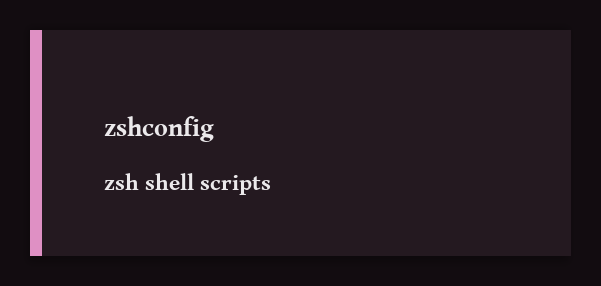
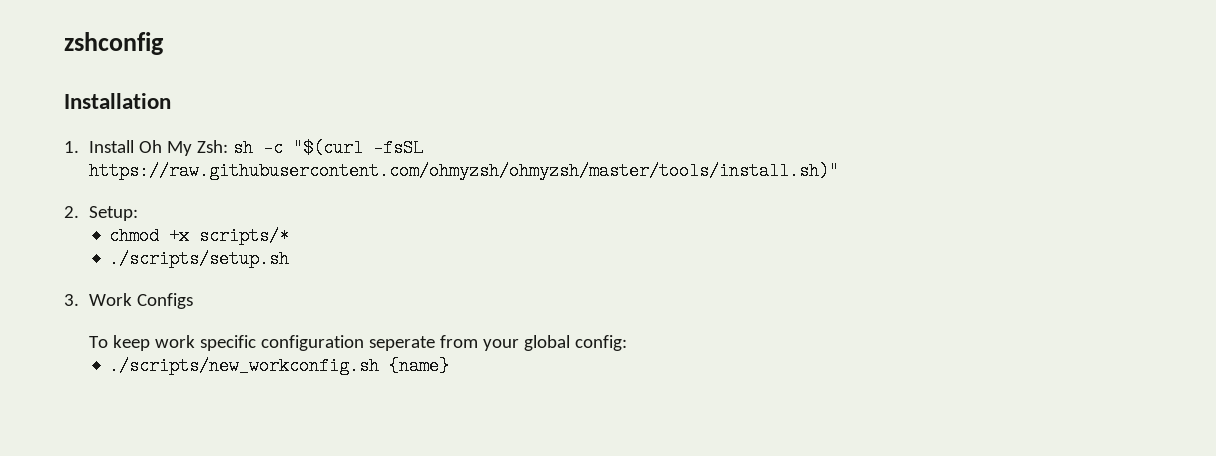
- zsh shell scripts
+ Installation
+ 1. Install Oh My Zsh: sh -c "$(curl -fsSL https://raw.githubusercontent.com/ohmyzsh/ohmyzsh/master/tools/install.sh)"
+ 2. Setup:
+ chmod +x scripts/*
+ ./scripts/setup.sh
+ 3. Work Configs
+ To keep work specific configuration seperate from your global config:
+ ./scripts/new_workconfig.sh {name}

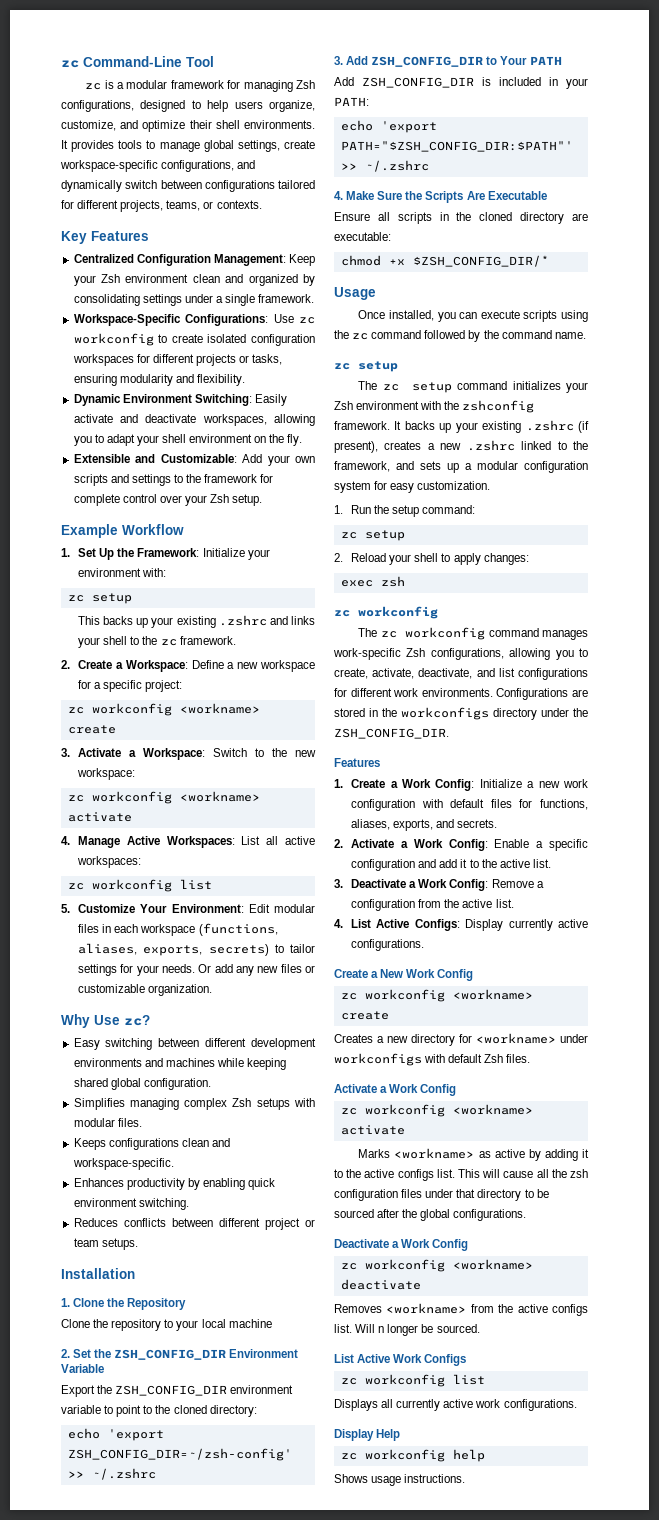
- zshconfig
+ zc Command-Line Tool
+ zc is a modular framework for managing Zsh configurations, designed to help users organize, customize, and optimize their shell environments. It provides tools to manage global settings, create workspace-specific configurations, and dynamically switch between configurations tailored for different projects, teams, or contexts.
+ Key Features
+ Centralized Configuration Management: Keep your Zsh environment clean and organized by consolidating settings under a single framework.
+ Workspace-Specific Configurations: Use zc workconfig to create isolated configuration workspaces for different projects or tasks, ensuring modularity and flexibility.
+ Dynamic Environment Switching: Easily activate and deactivate workspaces, allowing you to adapt your shell environment on the fly.
+ Extensible and Customizable: Add your own scripts and settings to the framework for complete control over your Zsh setup.
+ Example Workflow
+ 1. Set Up the Framework: Initialize your environment with:
+ zc setup
+ This backs up your existing .zshrc and links your shell to the zc framework.
+ 2. Create a Workspace: Define a new workspace for a specific project:
+ zc workconfig <workname> create
+ 3. Activate a Workspace: Switch to the new workspace:
+ zc workconfig <workname> activate
+ 4. Manage Active Workspaces: List all active workspaces:
+ zc workconfig list
+ 5. Customize Your Environment: Edit modular files in each workspace (functions, aliases, exports, secrets) to tailor settings for your needs. Or add any new files or customizable organization.
+ Why Use zc?
+ Easy switching between different development environments and machines while keeping shared global configuration.
+ Simplifies managing complex Zsh setups with modular files.
+ Keeps configurations clean and workspace-specific.
+ Enhances productivity by enabling quick environment switching.
+ Reduces conflicts between different project or team setups.
  Installation
- 1. Install Oh My Zsh: sh -c "$(curl -fsSL https://raw.githubusercontent.com/ohmyzsh/ohmyzsh/master/tools/install.sh)"
- 2. Setup:
- chmod +x scripts/*
- ./scripts/setup.sh
- 3. Work Configs
- To keep work specific configuration seperate from your global config:
- ./scripts/new_workconfig.sh {name}
+ 1. Clone the Repository
+ Clone the repository to your local machine
+ 2. Set the ZSH_CONFIG_DIR Environment Variable
+ Export the ZSH_CONFIG_DIR environment variable to point to the cloned directory:
+ echo 'export ZSH_CONFIG_DIR=~/zsh-config' >> ~/.zshrc
+ 3. Add ZSH_CONFIG_DIR to Your PATH
+ Add ZSH_CONFIG_DIR is included in your PATH:
+ echo 'export PATH="$ZSH_CONFIG_DIR:$PATH"' >> ~/.zshrc
+ 4. Make Sure the Scripts Are Executable
+ Ensure all scripts in the cloned directory are executable:
+ chmod +x $ZSH_CONFIG_DIR/*
+ Usage
+ Once installed, you can execute scripts using the zc command followed by the command name.
+ zc setup
+ The zc setup command initializes your Zsh environment with the zshconfig framework. It backs up your existing .zshrc (if present), creates a new .zshrc linked to the framework, and sets up a modular configuration system for easy customization.
+ 1. Run the setup command:
+ zc setup
+ 2. Reload your shell to apply changes:
+ exec zsh
+ zc workconfig
+ The zc workconfig command manages work-specific Zsh configurations, allowing you to create, activate, deactivate, and list configurations for different work environments. Configurations are stored in the workconfigs directory under the ZSH_CONFIG_DIR.
+ Features
+ 1. Create a Work Config: Initialize a new work configuration with default files for functions, aliases, exports, and secrets.
+ 2. Activate a Work Config: Enable a specific configuration and add it to the active list.
+ 3. Deactivate a Work Config: Remove a configuration from the active list.
+ 4. List Active Configs: Display currently active configurations.
+ Create a New Work Config
+ zc workconfig <workname> create
+ Creates a new directory for <workname> under workconfigs with default Zsh files.
+ Activate a Work Config
+ zc workconfig <workname> activate
+ Marks <workname> as active by adding it to the active configs list. This will cause all the zsh configuration files under that directory to be sourced after the global configurations.
+ Deactivate a Work Config
+ zc workconfig <workname> deactivate
+ Removes <workname> from the active configs list. Will n longer be sourced.
+ List Active Work Configs
+ zc workconfig list
+ Displays all currently active work configurations.
+ Display Help
+ zc workconfig help
+ Shows usage instructions.

